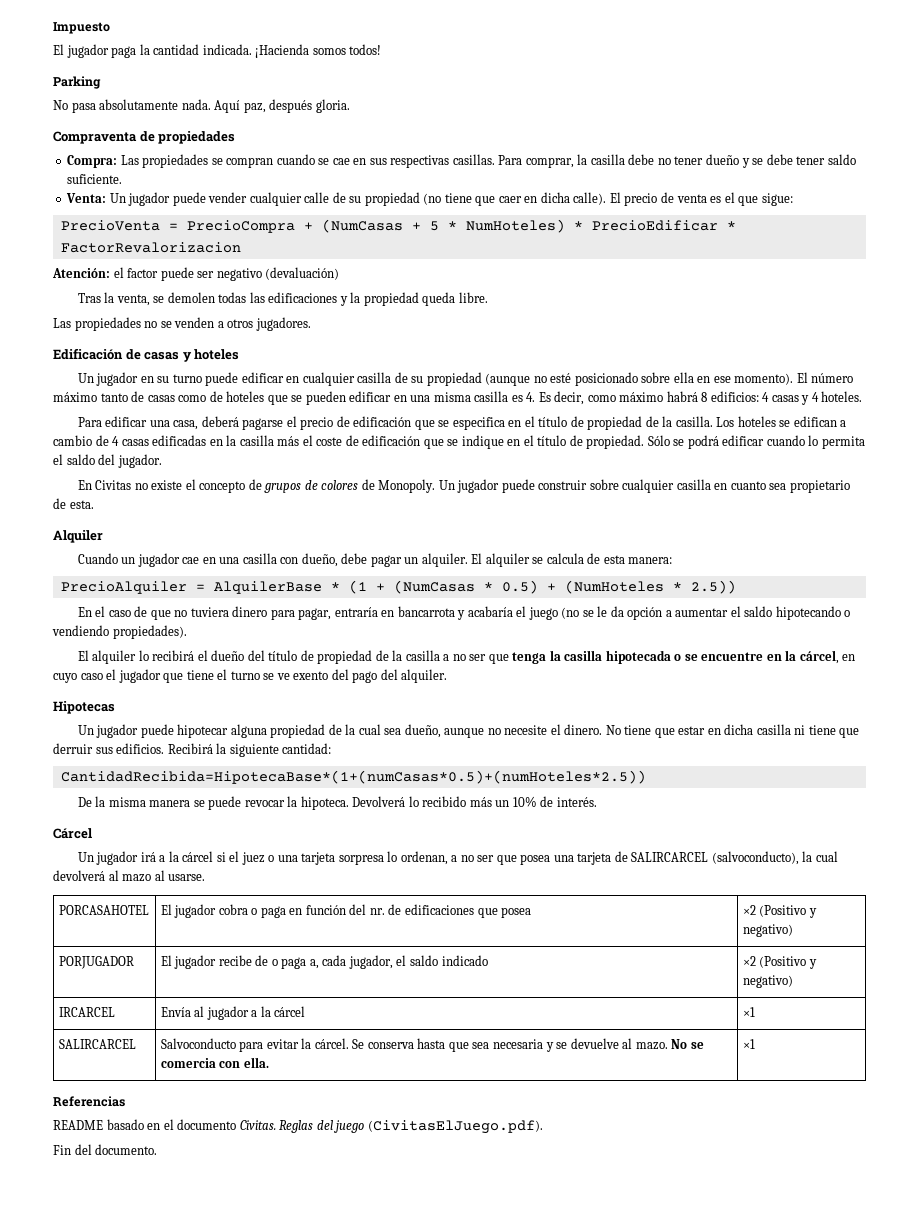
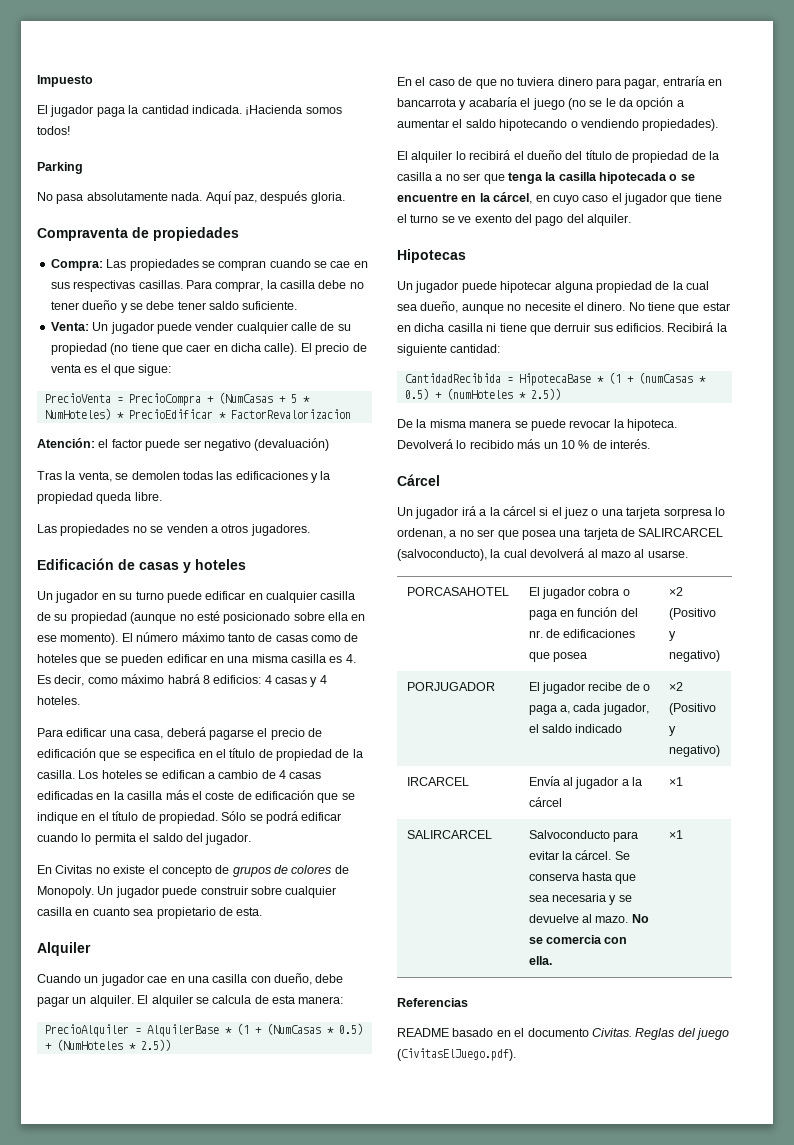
- CantidadRecibida=HipotecaBase*(1+(numCasas*0.5)+(numHoteles*2.5))
+ CantidadRecibida = HipotecaBase * (1 + (numCasas * 0.5) + (numHoteles * 2.5))
- Devolverá lo recibido más un 10% de interés.
+ Devolverá lo recibido más un 10 % de interés.
- Fin del documento.

